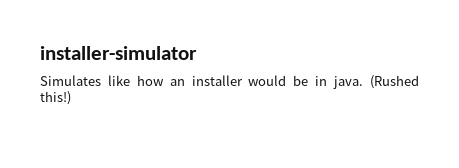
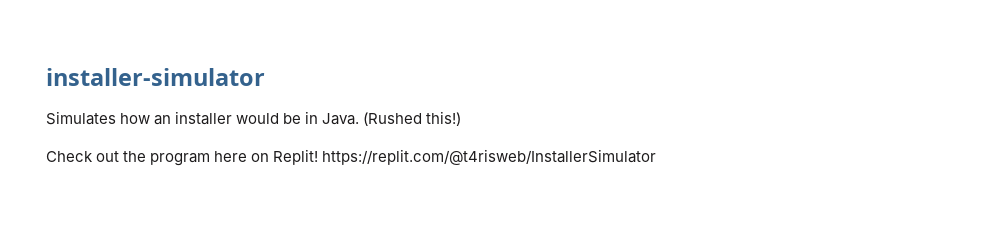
- Simulates like how an installer would be in java.
+ Simulates how an installer would be in Java.
+ Check out the program here on Replit! https://replit.com/@t4risweb/InstallerSimulator

